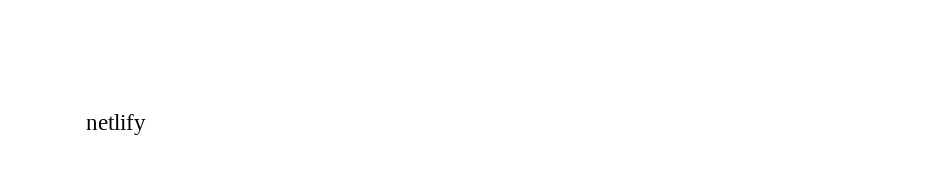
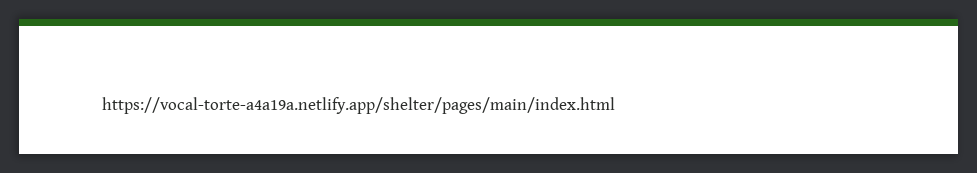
- netlify
+ https://vocal-torte-a4a19a.netlify.app/shelter/pages/main/index.html

